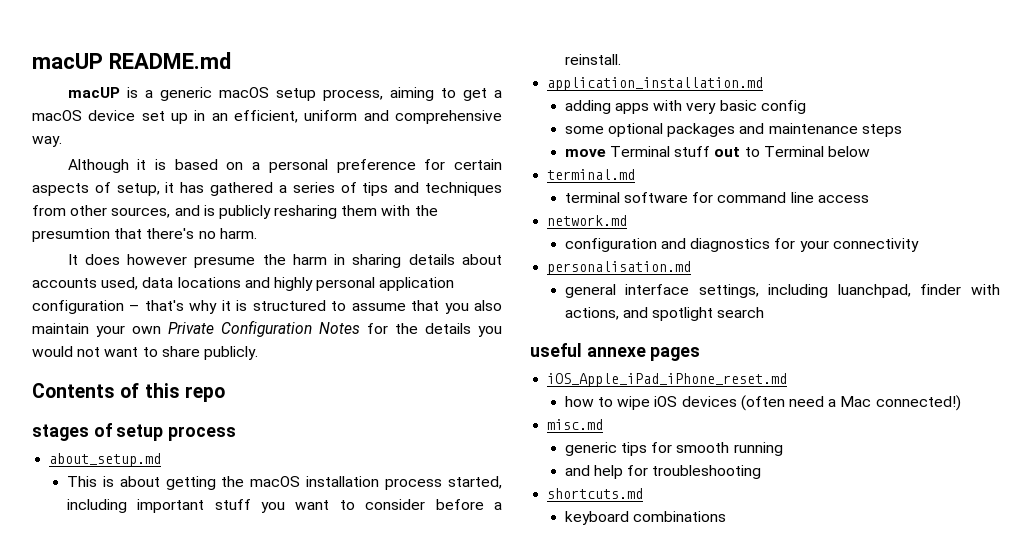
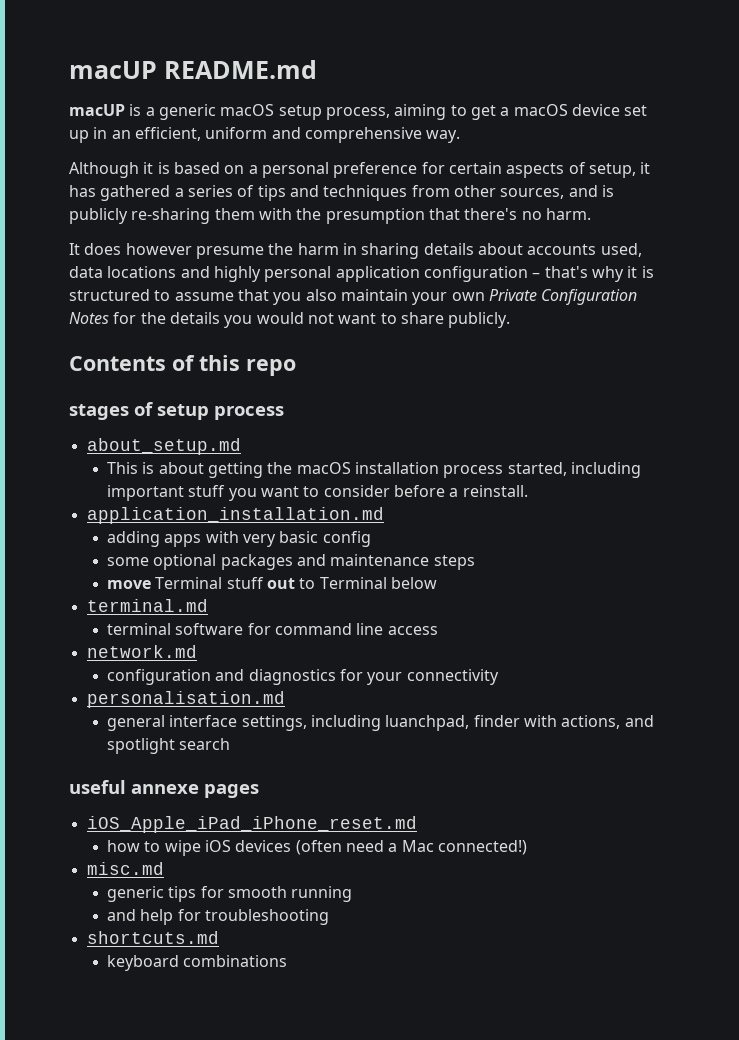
- Although it is based on a personal preference for certain aspects of setup, it has gathered a series of tips and techniques from other sources, and is publicly resharing them with the presumtion that there's no harm.
+ Although it is based on a personal preference for certain aspects of setup, it has gathered a series of tips and techniques from other sources, and is publicly re-sharing them with the presumption that there's no harm.

